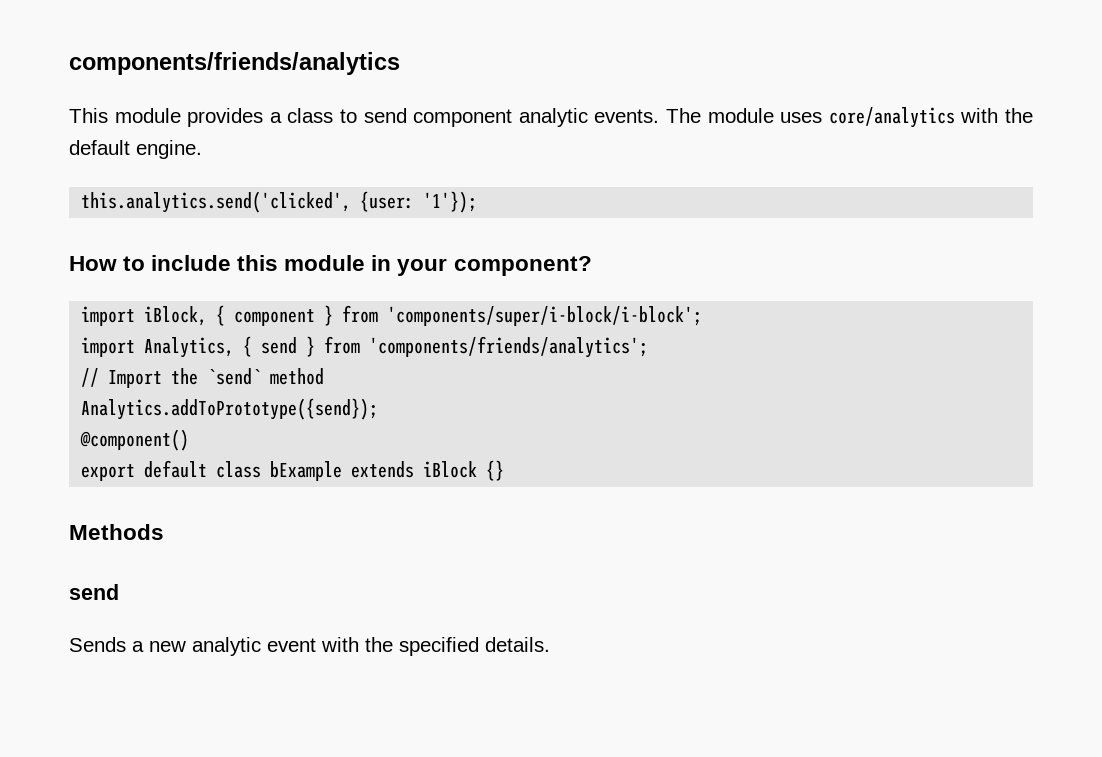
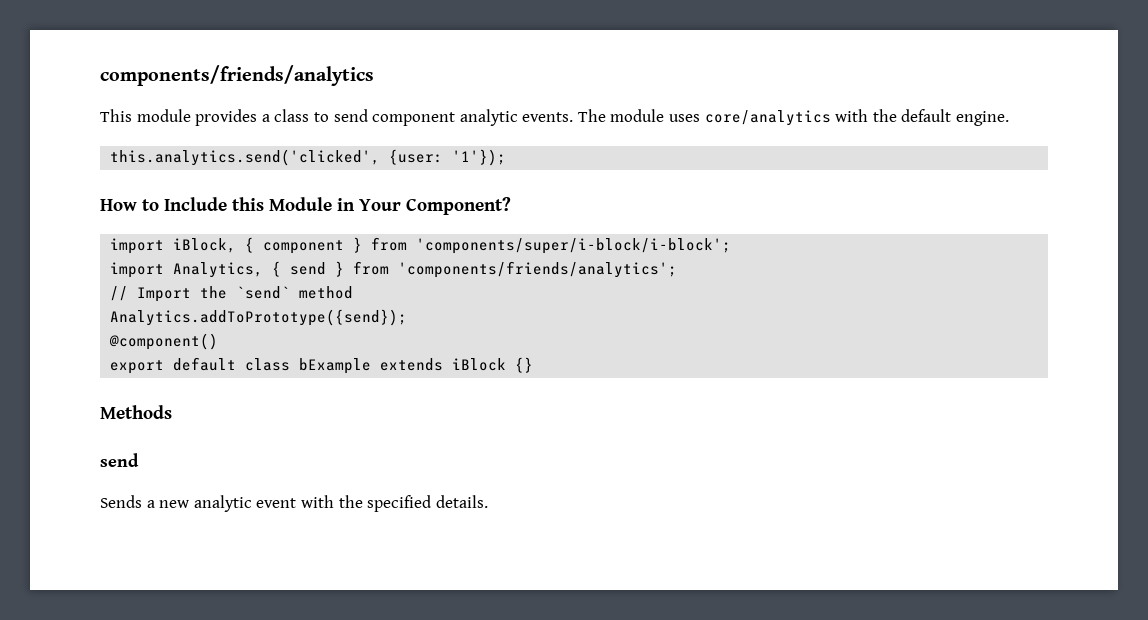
- How to include this module in your component?
+ How to Include this Module in Your Component?

